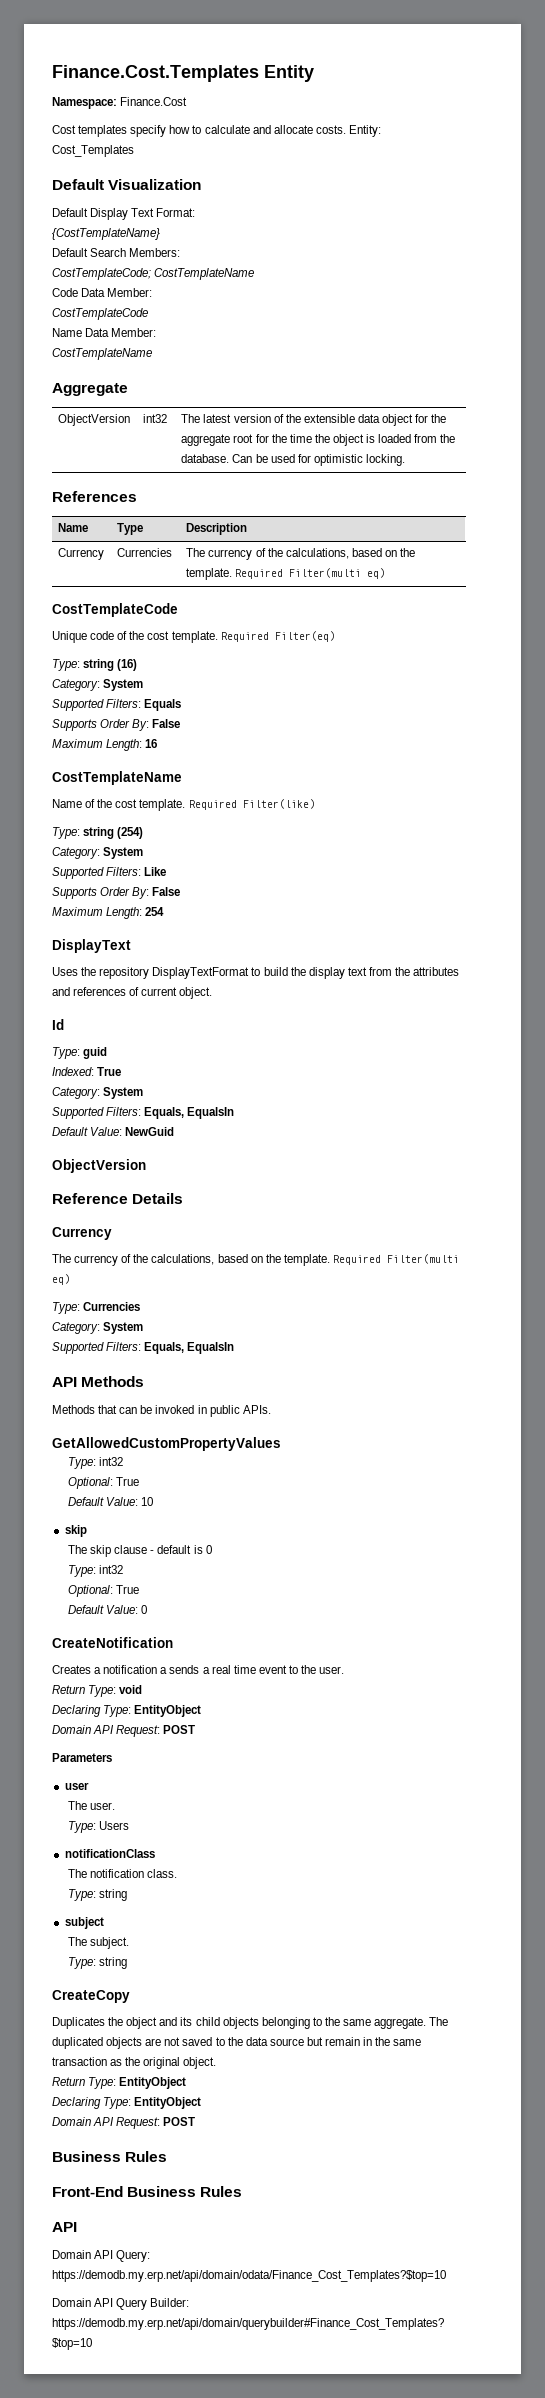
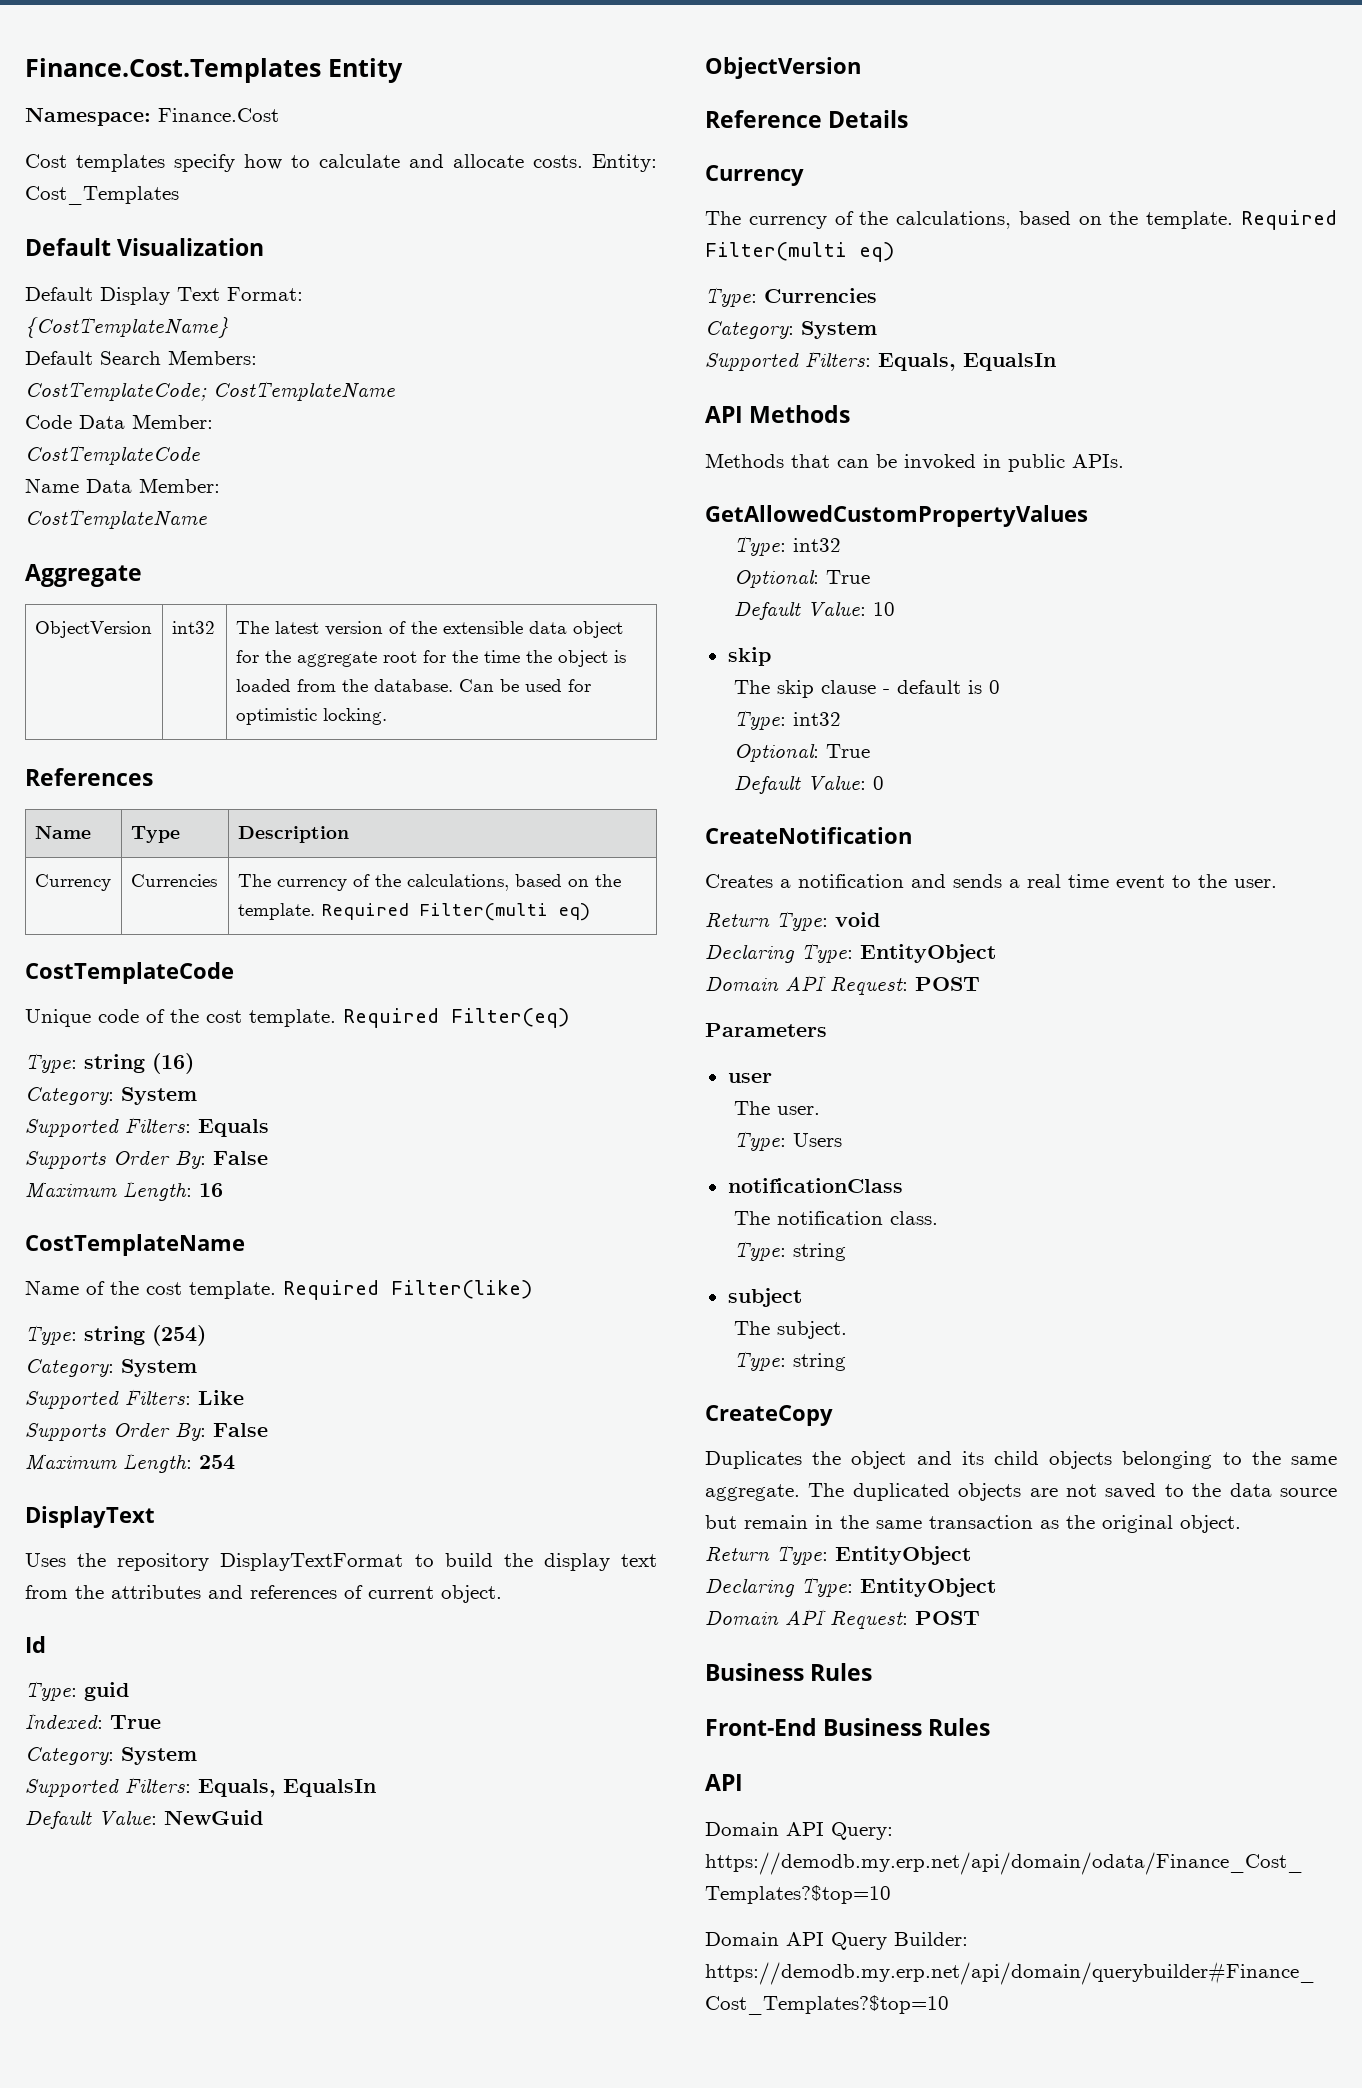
- Creates a notification a sends a real time event to the user.
+ Creates a notification and sends a real time event to the user.

